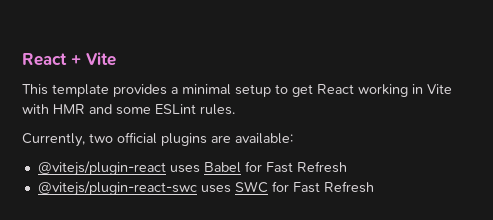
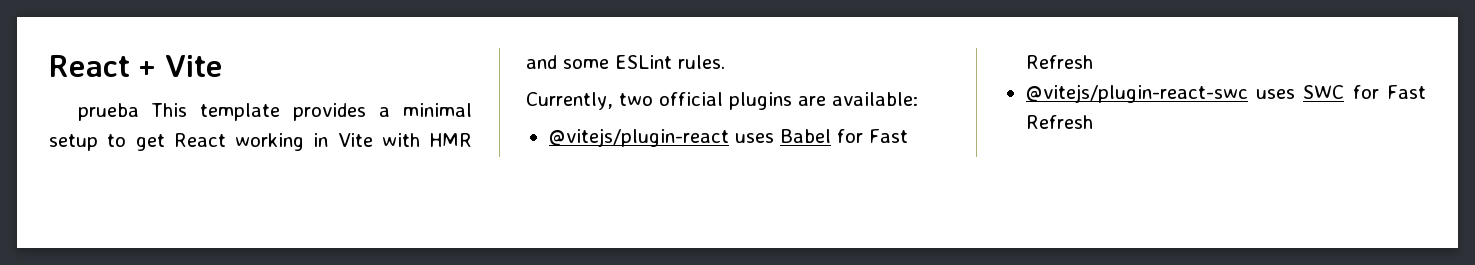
- This template provides a minimal setup to get React working in Vite with HMR and some ESLint rules.
+ prueba This template provides a minimal setup to get React working in Vite with HMR and some ESLint rules.

